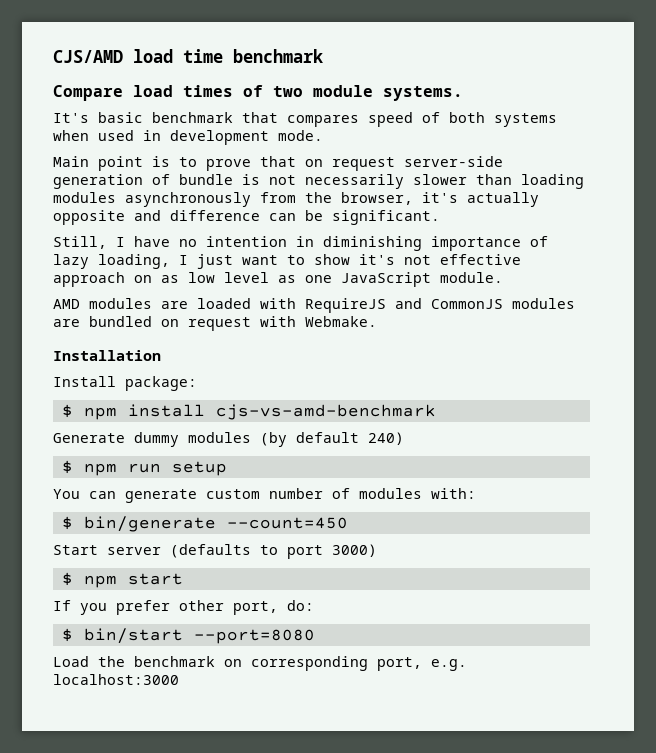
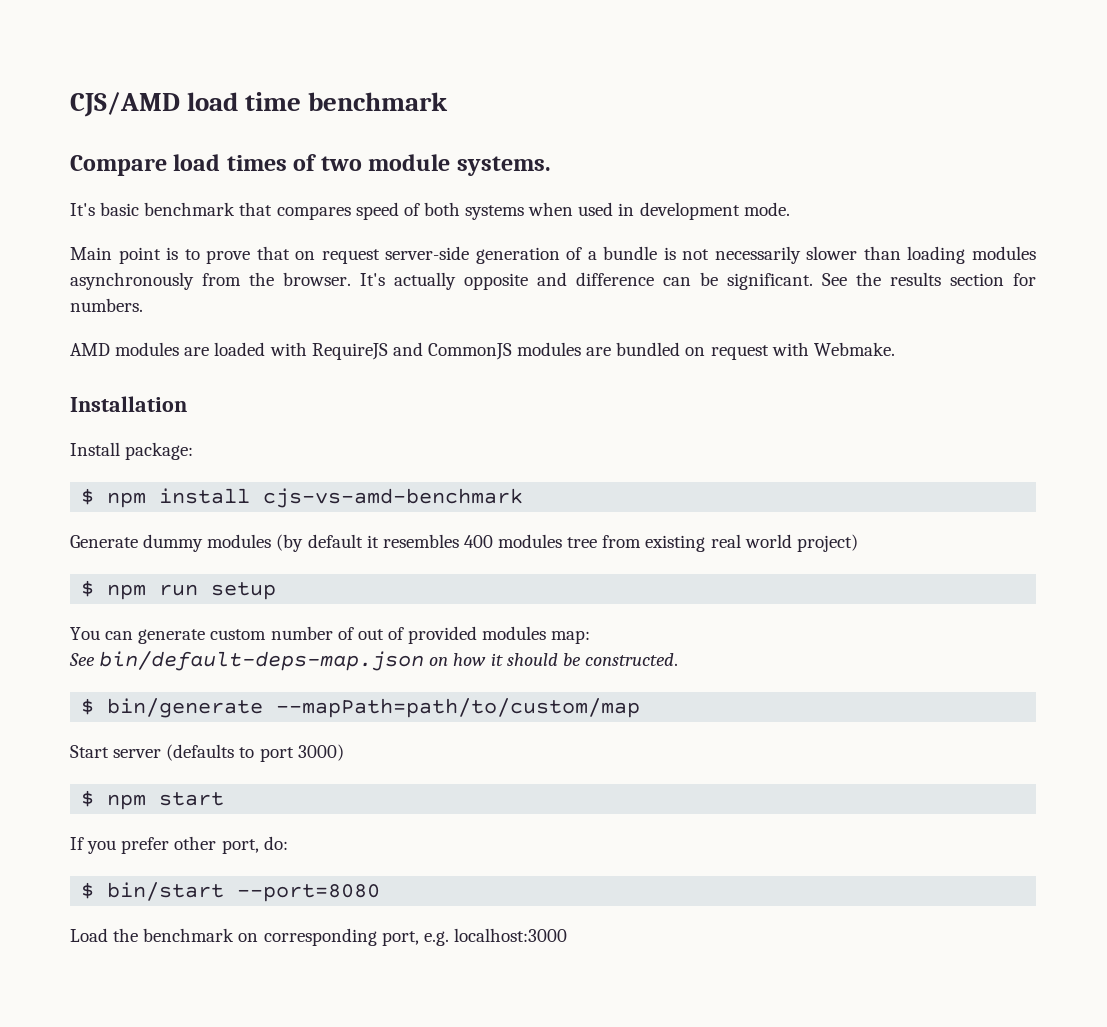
- Main point is to prove that on request server-side generation of bundle is not necessarily slower than loading modules asynchronously from the browser, it's actually opposite and difference can be significant.
- Still, I have no intention in diminishing importance of lazy loading, I just want to show it's not effective approach on as low level as one JavaScript module.
+ Main point is to prove that on request server-side generation of a bundle is not necessarily slower than loading modules asynchronously from the browser. It's actually opposite and difference can be significant. See the results section for numbers.
- Generate dummy modules (by default 240)
+ Generate dummy modules (by default it resembles 400 modules tree from existing real world project)
- You can generate custom number of modules with:
+ You can generate custom number of out of provided modules map:
+ See bin/default-deps-map.json on how it should be constructed.
- $ bin/generate --count=450
+ $ bin/generate --mapPath=path/to/custom/map

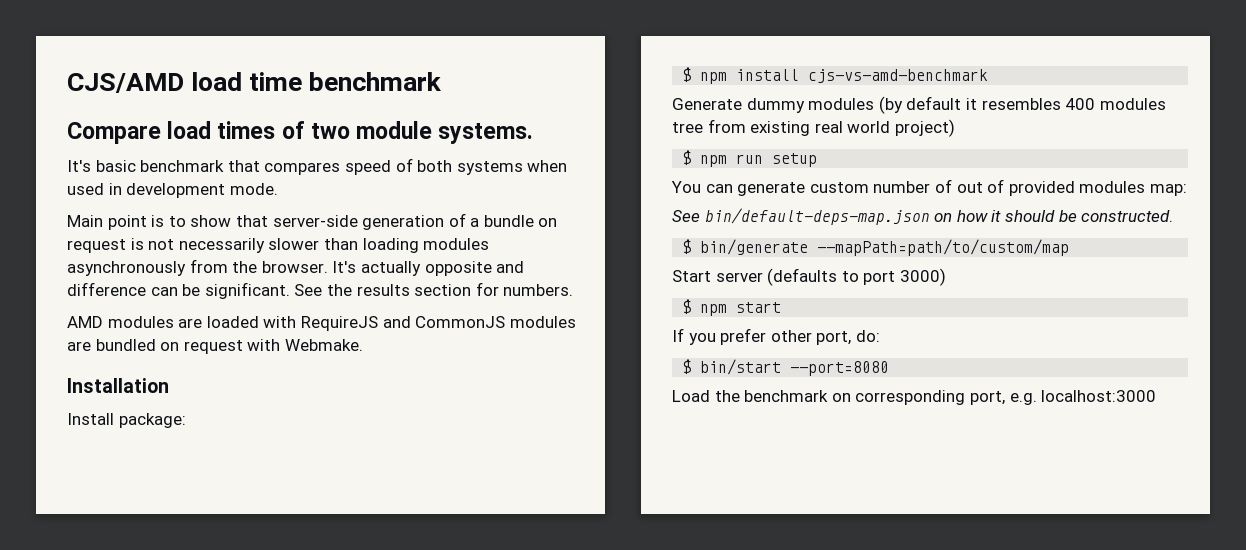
- Main point is to prove that on request server-side generation of a bundle is not necessarily slower than loading modules asynchronously from the browser.
+ Main point is to show that server-side generation of a bundle on request is not necessarily slower than loading modules asynchronously from the browser.

